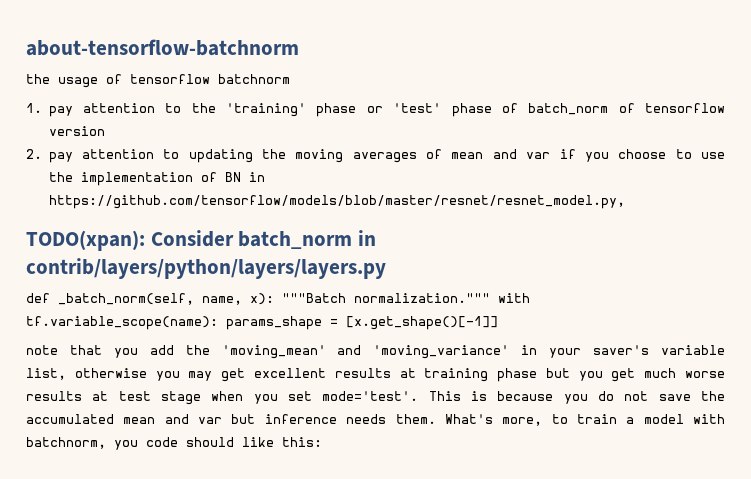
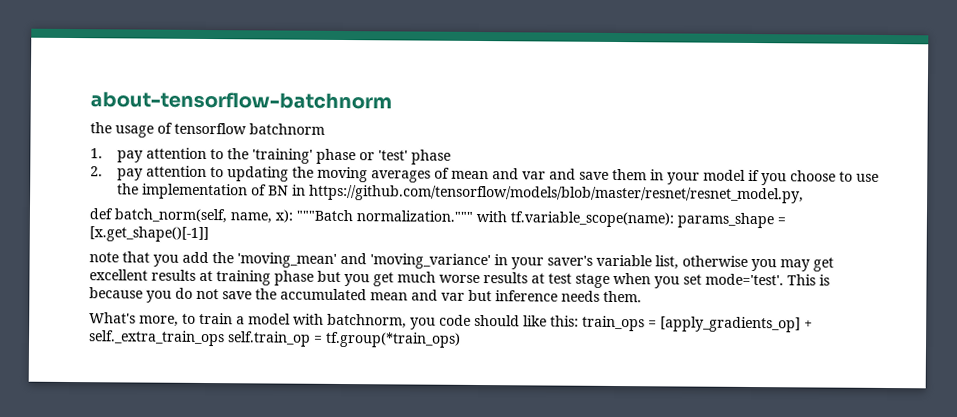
- 1. pay attention to the 'training' phase or 'test' phase of batch_norm of tensorflow version
+ 1. pay attention to the 'training' phase or 'test' phase
- 2. pay attention to updating the moving averages of mean and var if you choose to use the implementation of BN in https://github.com/tensorflow/models/blob/master/resnet/resnet_model.py,
+ 2. pay attention to updating the moving averages of mean and var and save them in your model if you choose to use the implementation of BN in https://github.com/tensorflow/models/blob/master/resnet/resnet_model.py,
- TODO(xpan): Consider batch_norm in contrib/layers/python/layers/layers.py
- def _batch_norm(self, name, x): """Batch normalization.""" with tf.variable_scope(name): params_shape = [x.get_shape()[-1]]
+ def batch_norm(self, name, x): """Batch normalization.""" with tf.variable_scope(name): params_shape = [x.get_shape()[-1]]
- This is because you do not save the accumulated mean and var but inference needs them. What's more, to train a model with batchnorm, you code should like this:
+ This is because you do not save the accumulated mean and var but inference needs them.
+ What's more, to train a model with batchnorm, you code should like this: train_ops = [apply_gradients_op] + self._extra_train_ops self.train_op = tf.group(*train_ops)

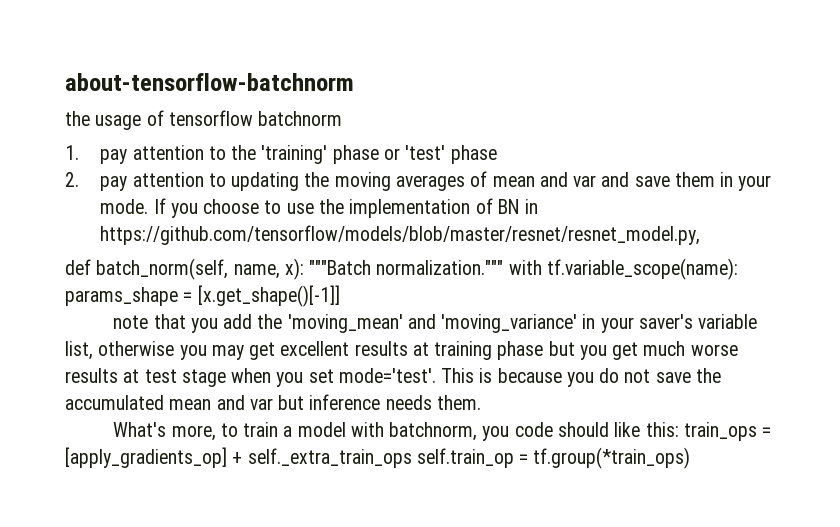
- 2. pay attention to updating the moving averages of mean and var and save them in your model if you choose to use the implementation of BN in https://github.com/tensorflow/models/blob/master/resnet/resnet_model.py,
+ 2. pay attention to updating the moving averages of mean and var and save them in your mode. If you choose to use the implementation of BN in https://github.com/tensorflow/models/blob/master/resnet/resnet_model.py,

